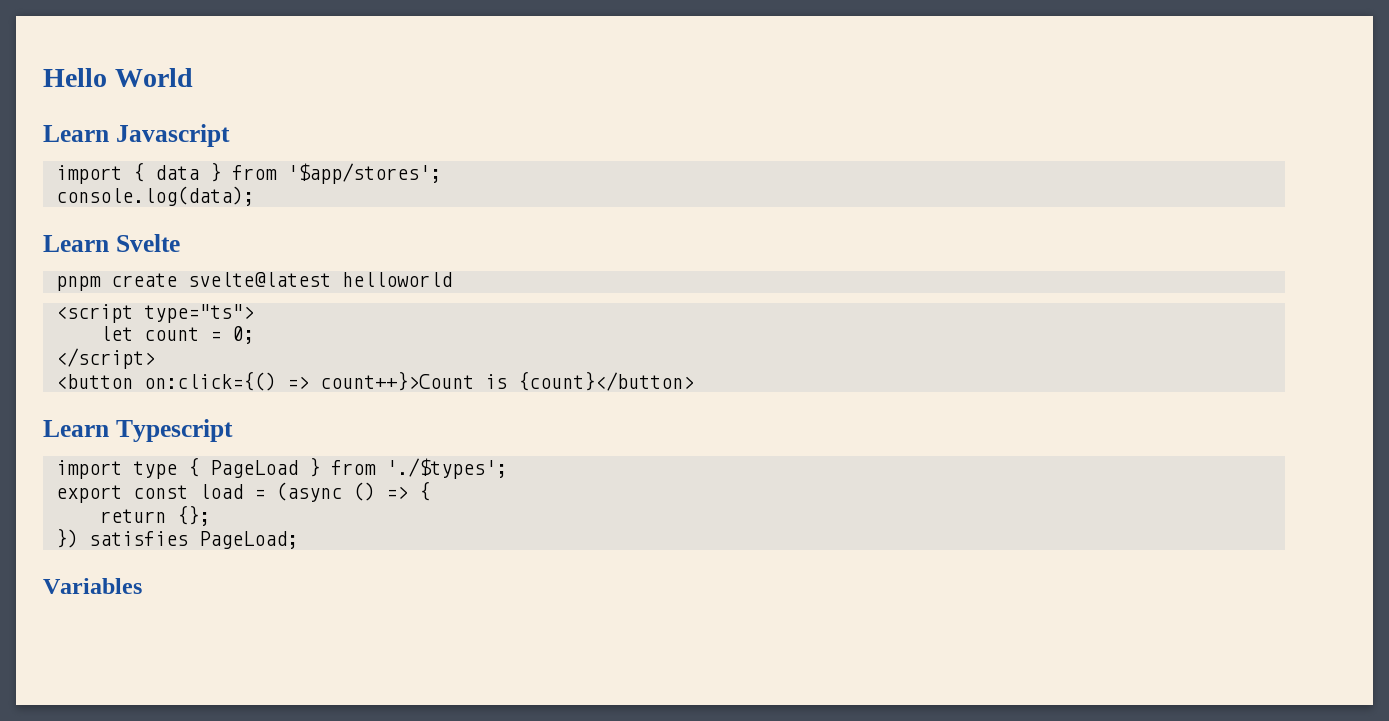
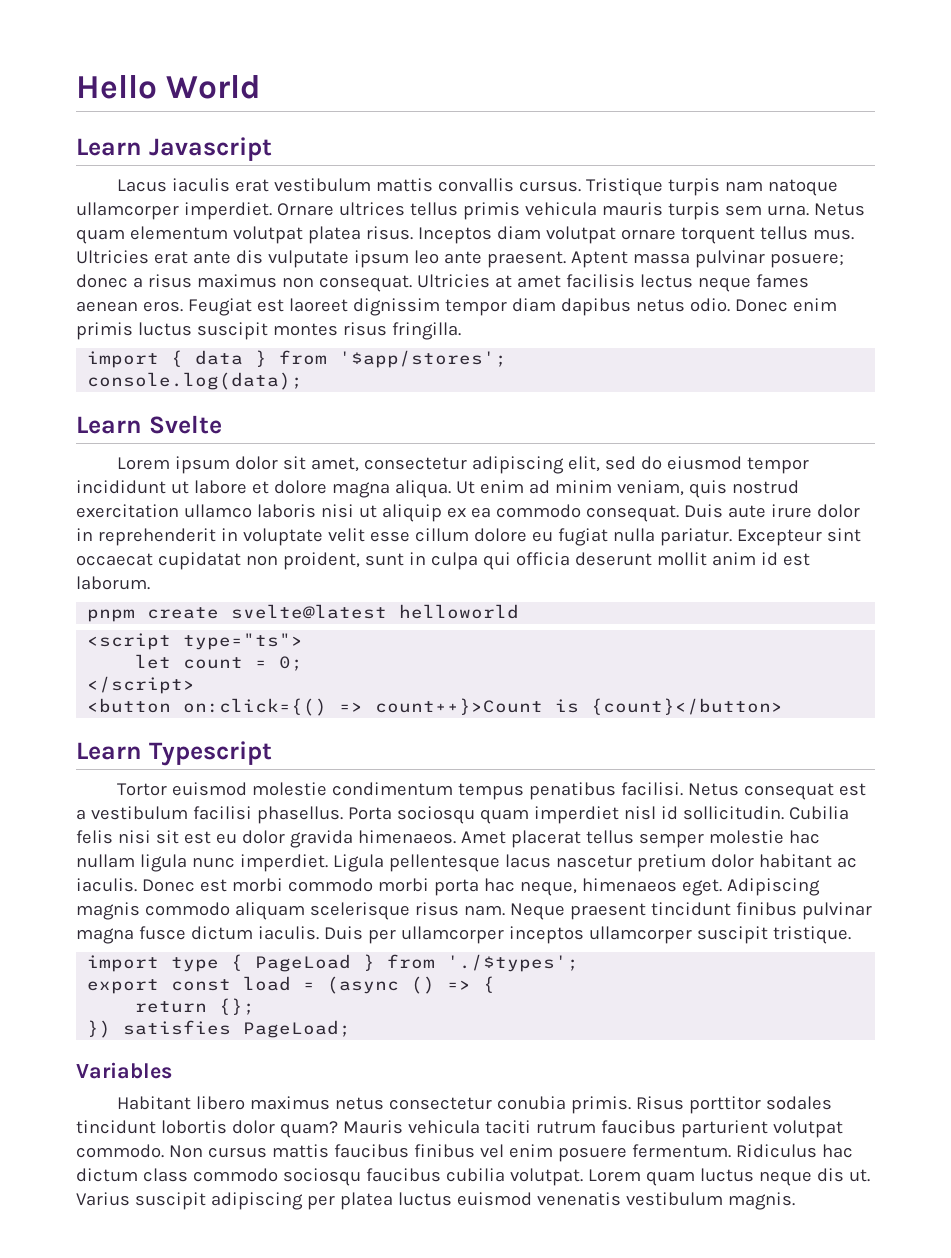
+ Lacus iaculis erat vestibulum mattis convallis cursus. Tristique turpis nam natoque ullamcorper imperdiet. Ornare ultrices tellus primis vehicula mauris turpis sem urna. Netus quam elementum volutpat platea risus. Inceptos diam volutpat ornare torquent tellus mus. Ultricies erat ante dis vulputate ipsum leo ante praesent. Aptent massa pulvinar posuere; donec a risus maximus non consequat. Ultricies at amet facilisis lectus neque fames aenean eros. Feugiat est laoreet dignissim tempor diam dapibus netus odio. Donec enim primis luctus suscipit montes risus fringilla.
+ Lorem ipsum dolor sit amet, consectetur adipiscing elit, sed do eiusmod tempor incididunt ut labore et dolore magna aliqua. Ut enim ad minim veniam, quis nostrud exercitation ullamco laboris nisi ut aliquip ex ea commodo consequat. Duis aute irure dolor in reprehenderit in voluptate velit esse cillum dolore eu fugiat nulla pariatur. Excepteur sint occaecat cupidatat non proident, sunt in culpa qui officia deserunt mollit anim id est laborum.
+ Tortor euismod molestie condimentum tempus penatibus facilisi. Netus consequat est a vestibulum facilisi phasellus. Porta sociosqu quam imperdiet nisl id sollicitudin. Cubilia felis nisi sit est eu dolor gravida himenaeos. Amet placerat tellus semper molestie hac nullam ligula nunc imperdiet. Ligula pellentesque lacus nascetur pretium dolor habitant ac iaculis. Donec est morbi commodo morbi porta hac neque, himenaeos eget. Adipiscing magnis commodo aliquam scelerisque risus nam. Neque praesent tincidunt finibus pulvinar magna fusce dictum iaculis. Duis per ullamcorper inceptos ullamcorper suscipit tristique.
+ Habitant libero maximus netus consectetur conubia primis. Risus porttitor sodales tincidunt lobortis dolor quam? Mauris vehicula taciti rutrum faucibus parturient volutpat commodo. Non cursus mattis faucibus finibus vel enim posuere fermentum. Ridiculus hac dictum class commodo sociosqu faucibus cubilia volutpat. Lorem quam luctus neque dis ut. Varius suscipit adipiscing per platea luctus euismod venenatis vestibulum magnis.

